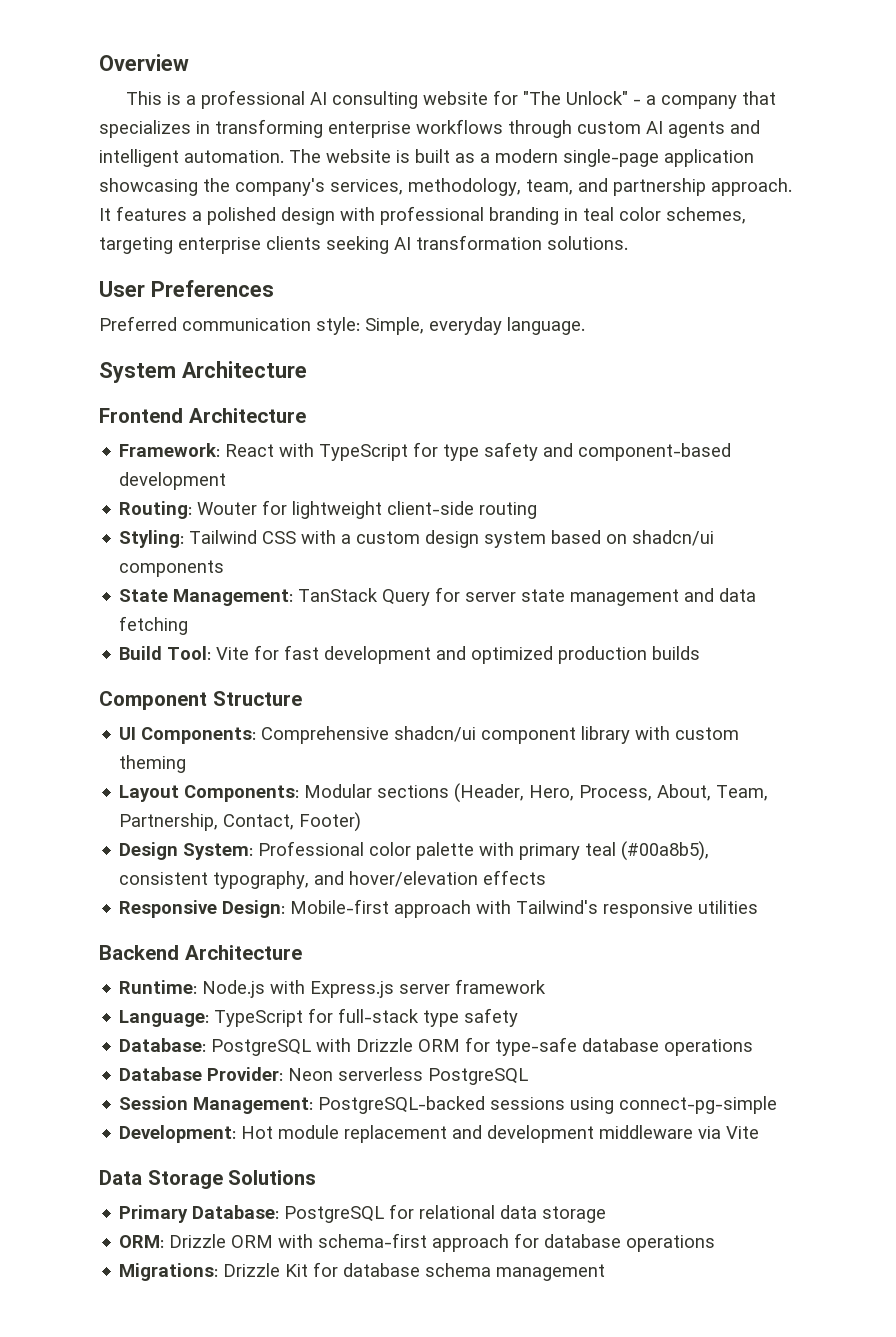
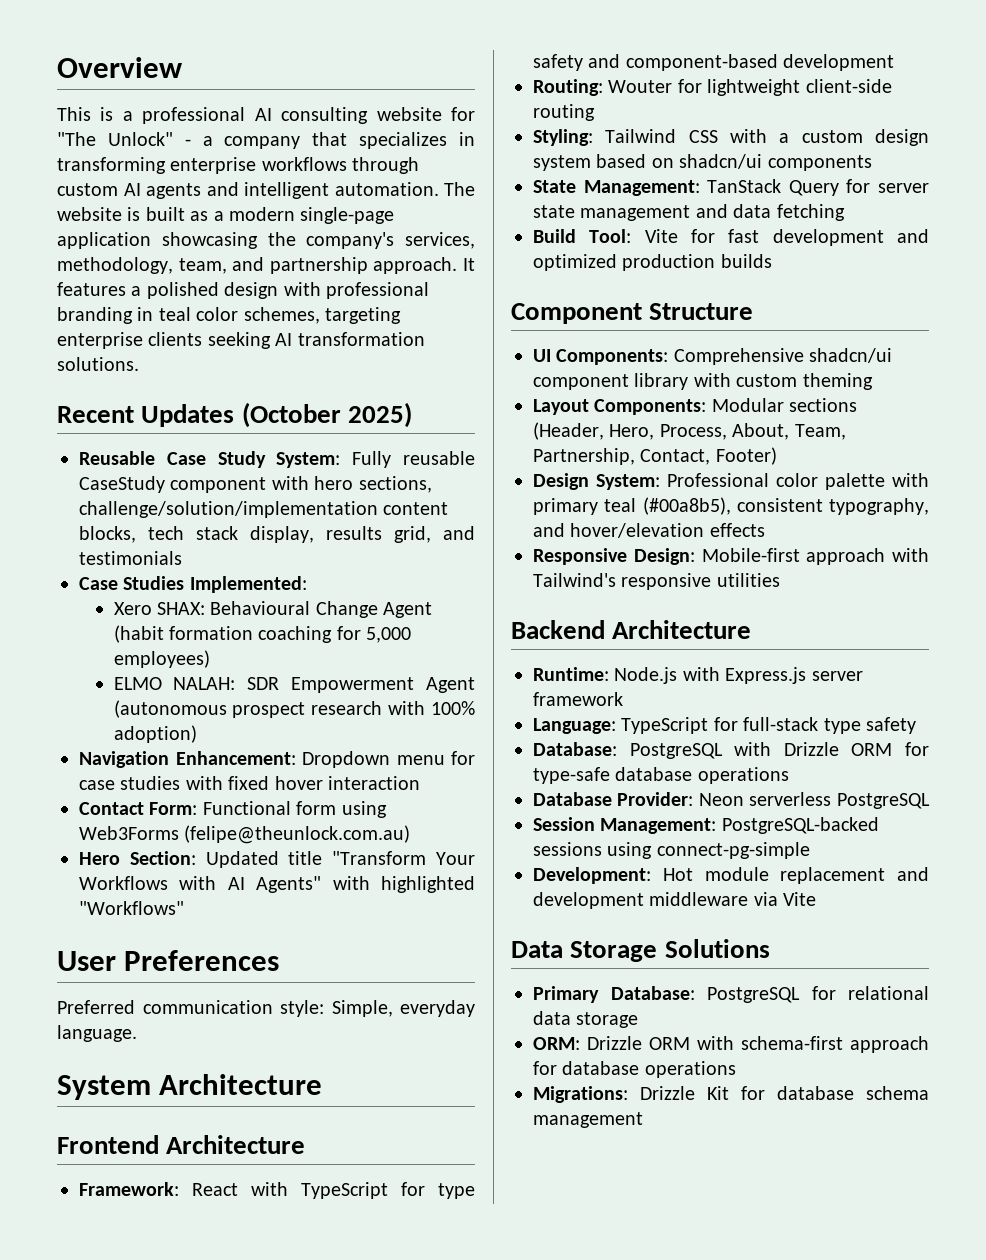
+ Recent Updates (October 2025)
+ Reusable Case Study System: Fully reusable CaseStudy component with hero sections, challenge/solution/implementation content blocks, tech stack display, results grid, and testimonials
+ Case Studies Implemented:
+ Xero SHAX: Behavioural Change Agent (habit formation coaching for 5,000 employees)
+ ELMO NALAH: SDR Empowerment Agent (autonomous prospect research with 100% adoption)
+ Navigation Enhancement: Dropdown menu for case studies with fixed hover interaction
+ Contact Form: Functional form using Web3Forms (felipe@theunlock.com.au)
+ Hero Section: Updated title "Transform Your Workflows with AI Agents" with highlighted "Workflows"

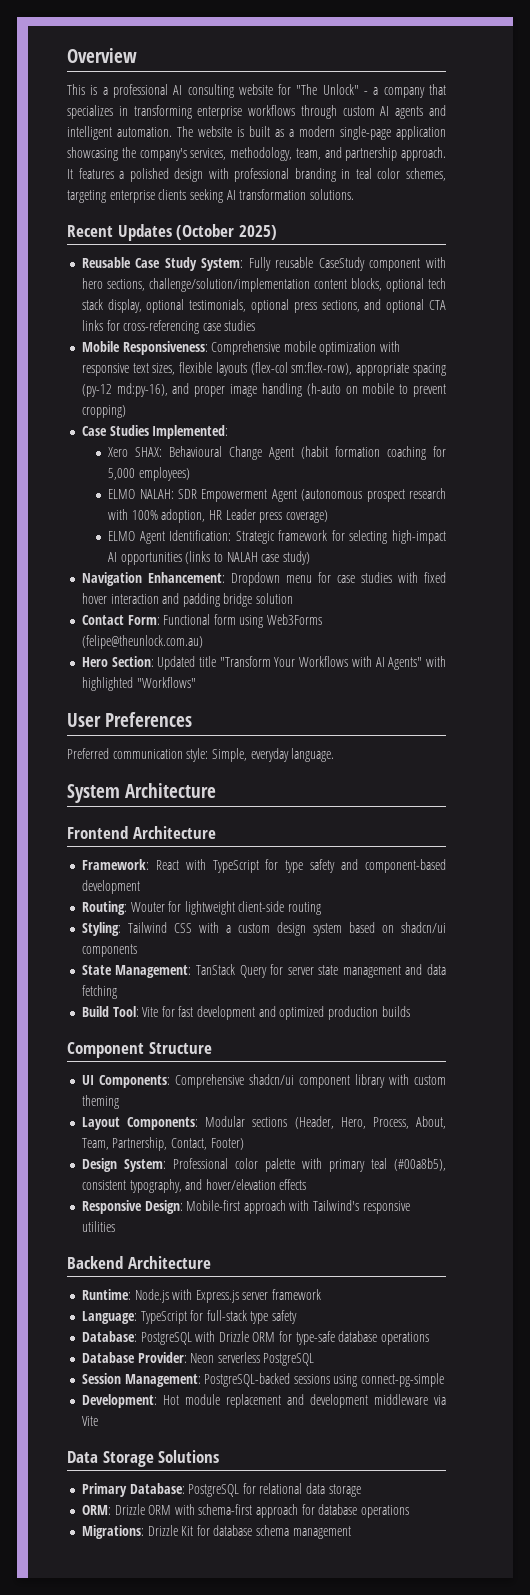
- Reusable Case Study System: Fully reusable CaseStudy component with hero sections, challenge/solution/implementation content blocks, tech stack display, results grid, and testimonials
+ Reusable Case Study System: Fully reusable CaseStudy component with hero sections, challenge/solution/implementation content blocks, optional tech stack display, optional testimonials, optional press sections, and optional CTA links for cross-referencing case studies
+ Mobile Responsiveness: Comprehensive mobile optimization with responsive text sizes, flexible layouts (flex-col sm:flex-row), appropriate spacing (py-12 md:py-16), and proper image handling (h-auto on mobile to prevent cropping)
- ELMO NALAH: SDR Empowerment Agent (autonomous prospect research with 100% adoption)
+ ELMO NALAH: SDR Empowerment Agent (autonomous prospect research with 100% adoption, HR Leader press coverage)
+ ELMO Agent Identification: Strategic framework for selecting high-impact AI opportunities (links to NALAH case study)
- Navigation Enhancement: Dropdown menu for case studies with fixed hover interaction
+ Navigation Enhancement: Dropdown menu for case studies with fixed hover interaction and padding bridge solution

